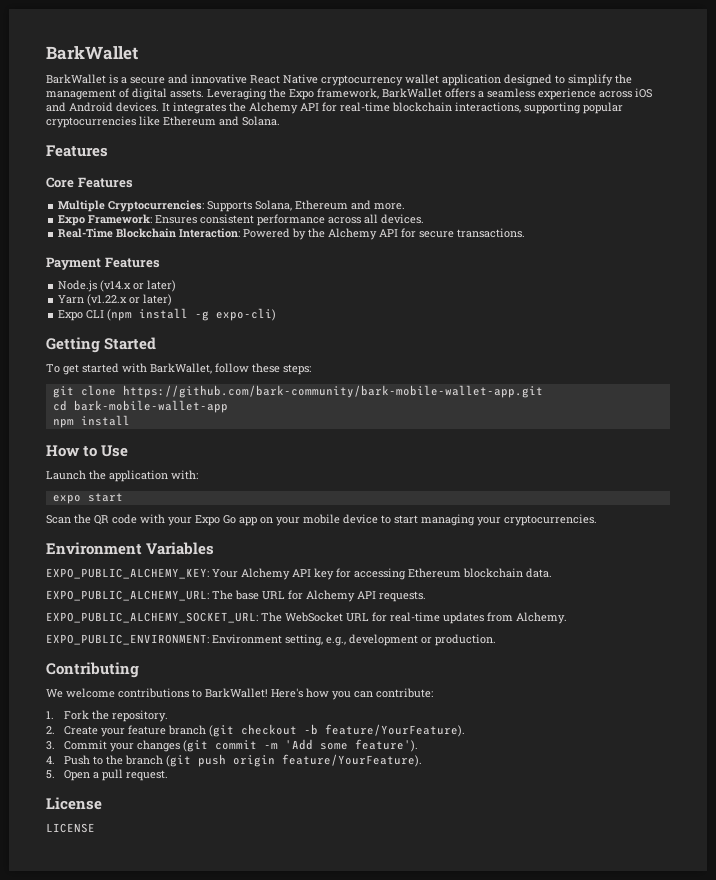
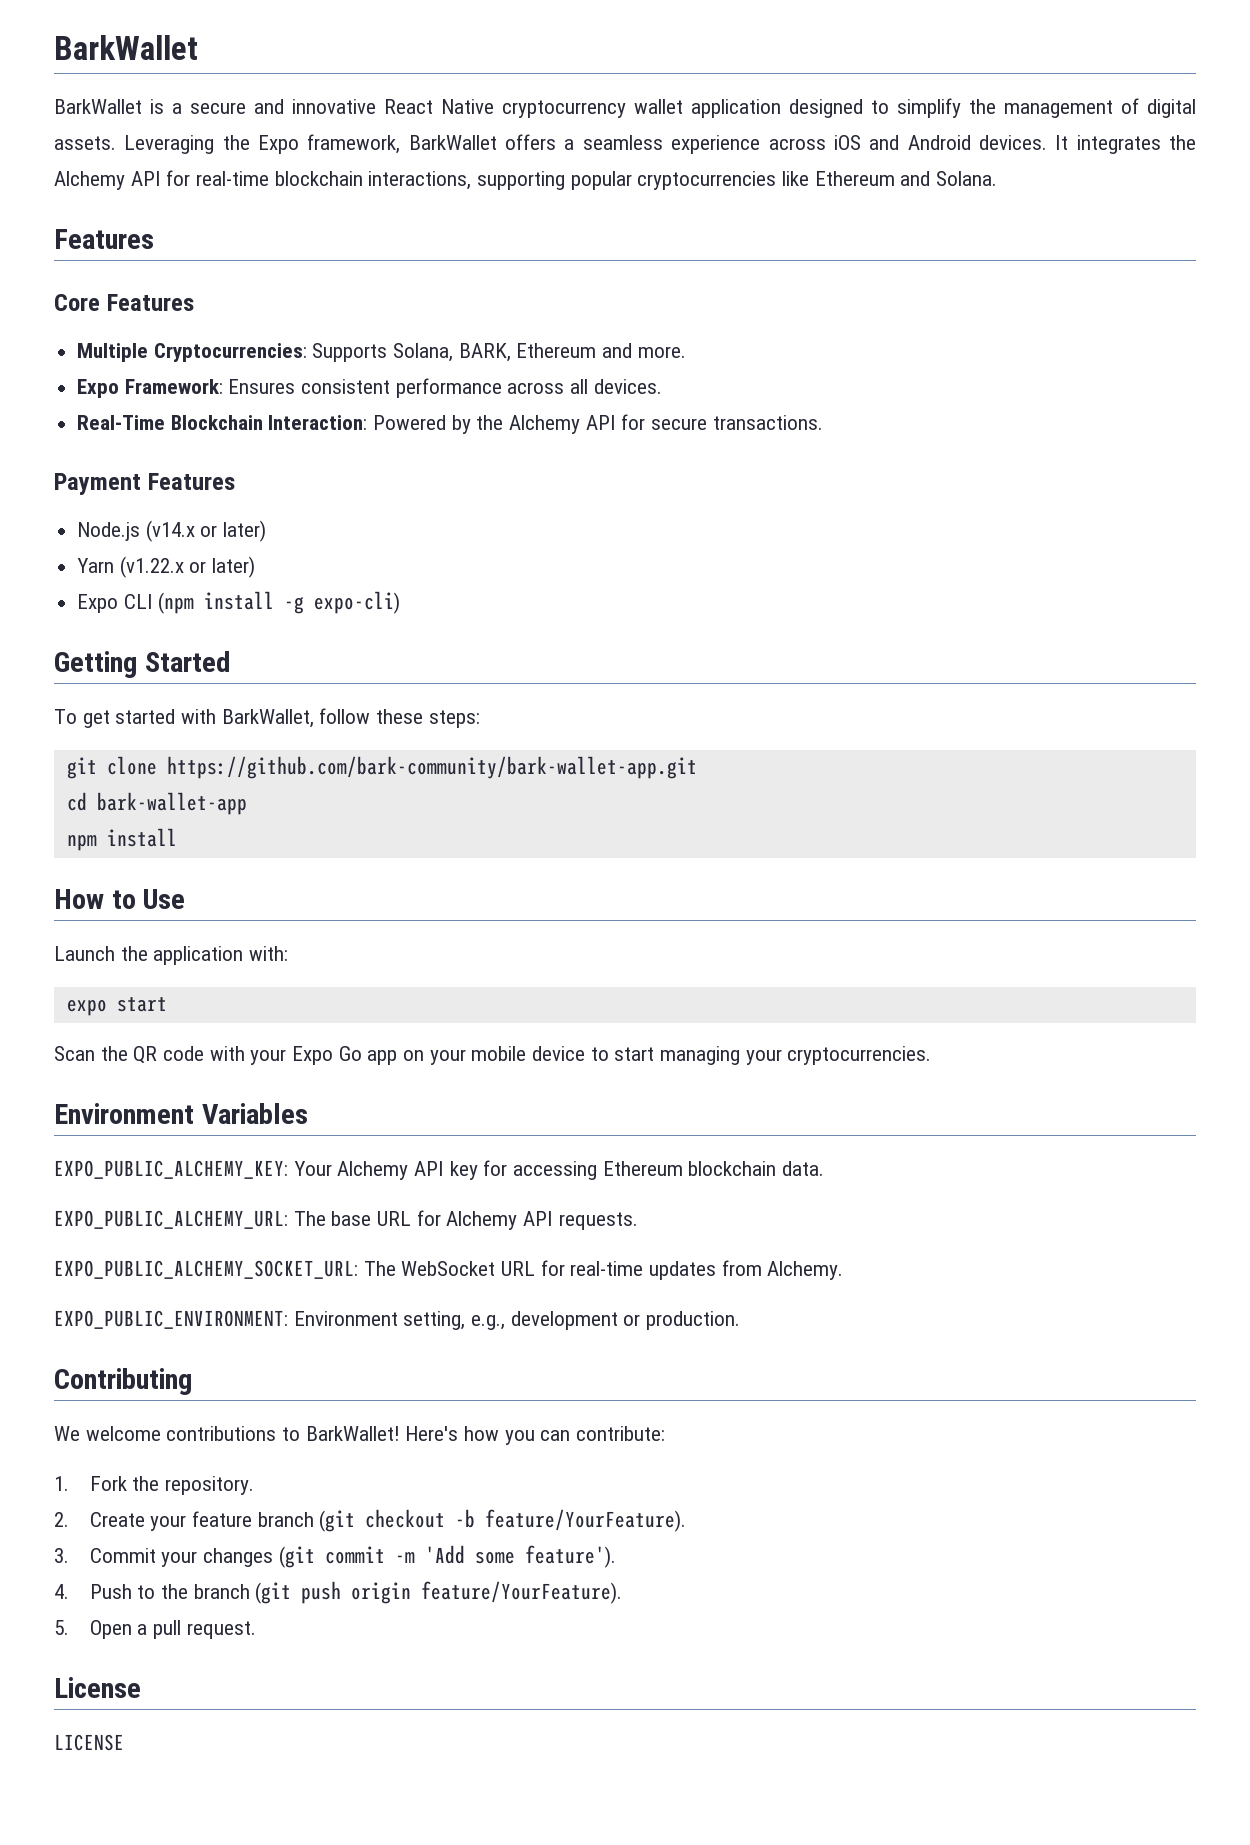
- Multiple Cryptocurrencies: Supports Solana, Ethereum and more.
+ Multiple Cryptocurrencies: Supports Solana, BARK, Ethereum and more.
- git clone https://github.com/bark-community/bark-mobile-wallet-app.git
+ git clone https://github.com/bark-community/bark-wallet-app.git
- cd bark-mobile-wallet-app
+ cd bark-wallet-app

